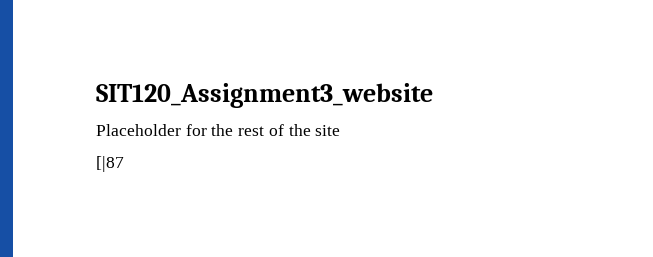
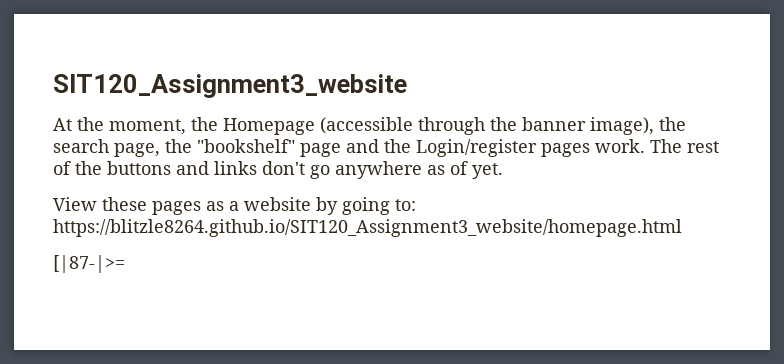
- Placeholder for the rest of the site
- [|87
+ At the moment, the Homepage (accessible through the banner image), the search page, the "bookshelf" page and the Login/register pages work. The rest of the buttons and links don't go anywhere as of yet.
+ View these pages as a website by going to: https://blitzle8264.github.io/SIT120_Assignment3_website/homepage.html
+ [|87-|>=

